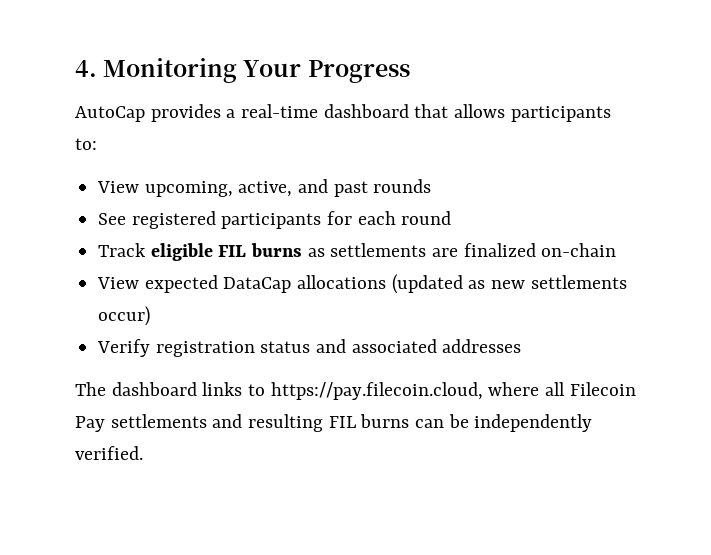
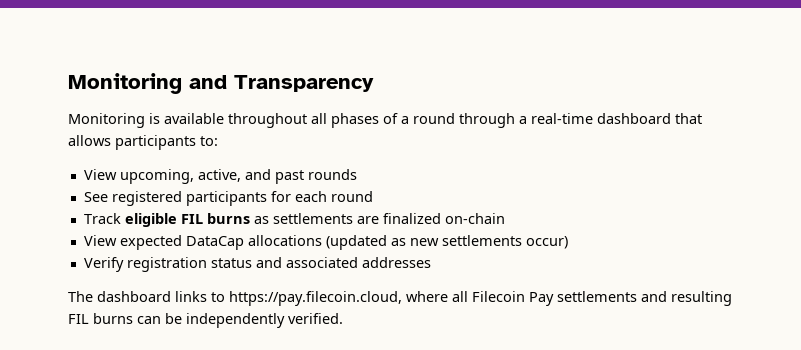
- 4. Monitoring Your Progress
- AutoCap provides a real-time dashboard that allows participants to:
+ Monitoring and Transparency
+ Monitoring is available throughout all phases of a round through a real-time dashboard that allows participants to:

